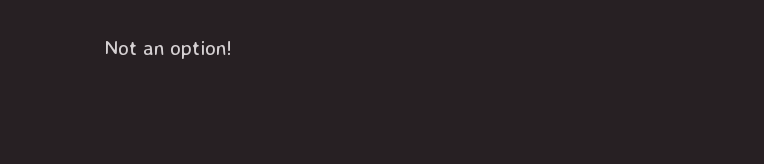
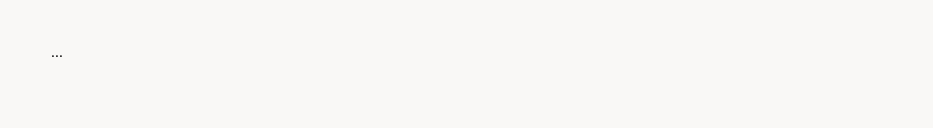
- Not an option!
+ ...

